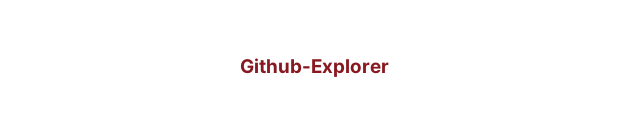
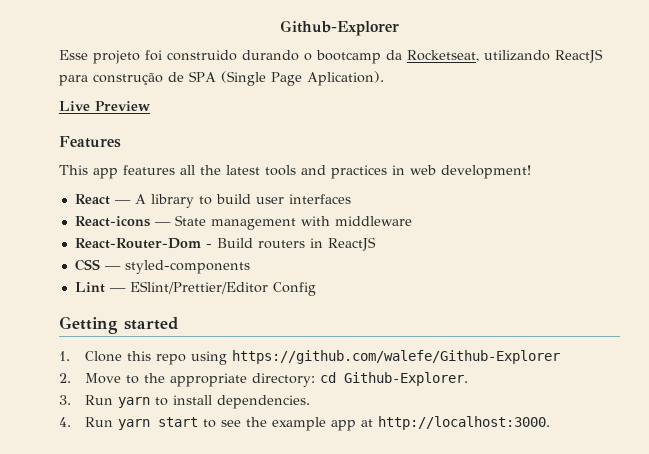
+ Esse projeto foi construido durando o bootcamp da Rocketseat, utilizando ReactJS para construção de SPA (Single Page Aplication).
+ Live Preview
+ Features
+ This app features all the latest tools and practices in web development!
+ React — A library to build user interfaces
+ React-icons — State management with middleware
+ React-Router-Dom - Build routers in ReactJS
+ CSS — styled-components
+ Lint — ESlint/Prettier/Editor Config
+ Getting started
+ 1. Clone this repo using https://github.com/walefe/Github-Explorer
+ 2. Move to the appropriate directory: cd Github-Explorer.
+ 3. Run yarn to install dependencies.
+ 4. Run yarn start to see the example app at http://localhost:3000.

